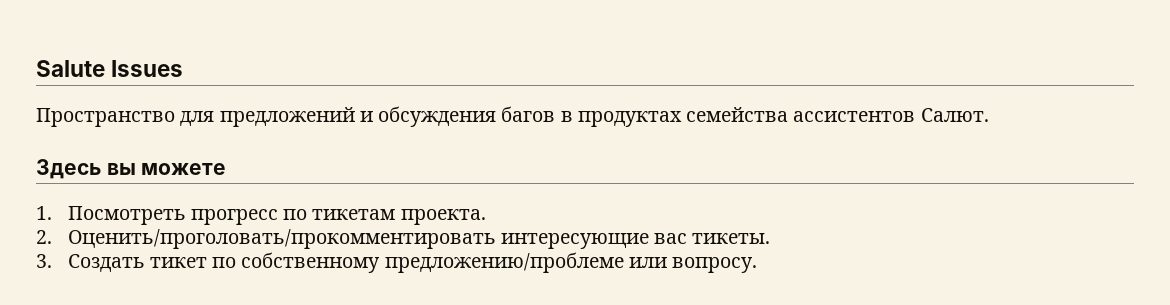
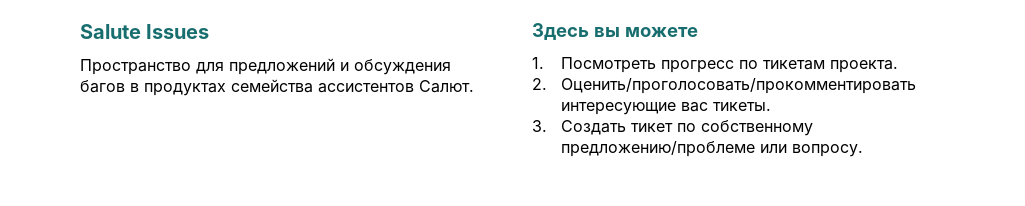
- 2. Оценить/проголовать/прокомментировать интересующие вас тикеты.
+ 2. Оценить/проголосовать/прокомментировать интересующие вас тикеты.

